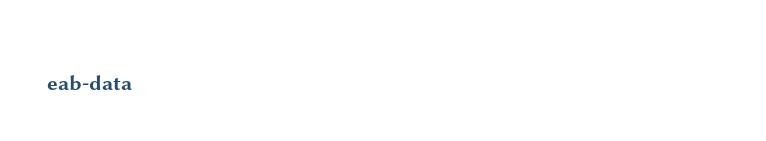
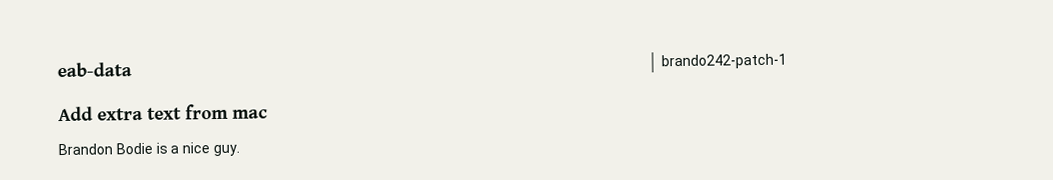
+ Add extra text from mac
+ Brandon Bodie is a nice guy.
+ brando242-patch-1

